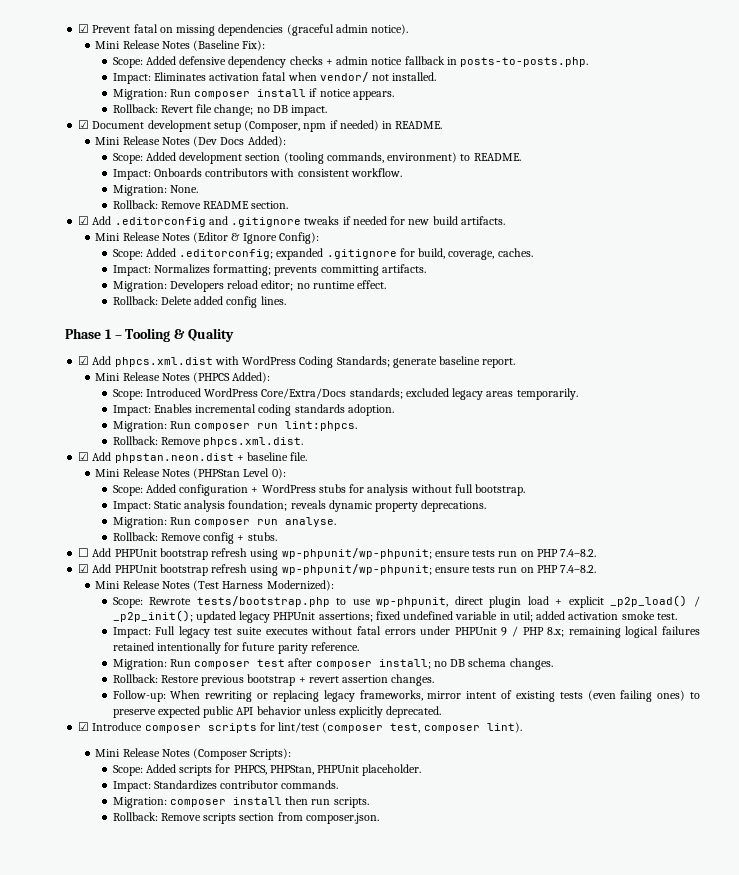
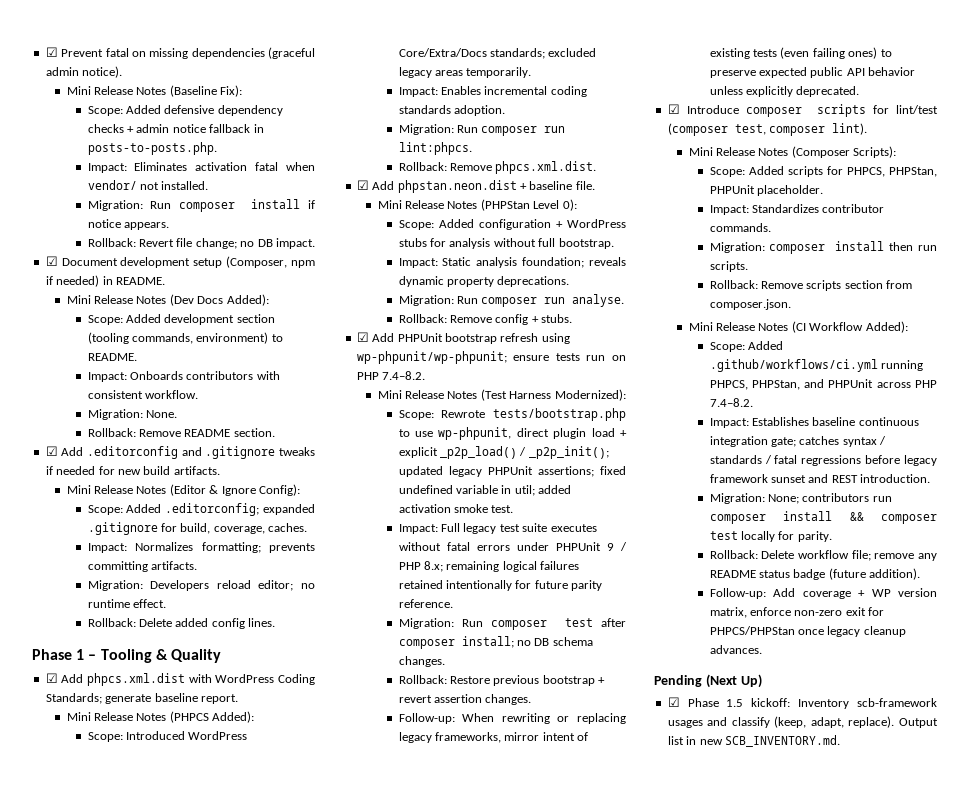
- ☐ Add PHPUnit bootstrap refresh using wp-phpunit/wp-phpunit; ensure tests run on PHP 7.4–8.2.
+ Mini Release Notes (CI Workflow Added):
+ Scope: Added .github/workflows/ci.yml running PHPCS, PHPStan, and PHPUnit across PHP 7.4–8.2.
+ Impact: Establishes baseline continuous integration gate; catches syntax / standards / fatal regressions before legacy framework sunset and REST introduction.
+ Migration: None; contributors run composer install && composer test locally for parity.
+ Rollback: Delete workflow file; remove any README status badge (future addition).
+ Follow-up: Add coverage + WP version matrix, enforce non-zero exit for PHPCS/PHPStan once legacy cleanup advances.
+ Pending (Next Up)
+ ☑ Phase 1.5 kickoff: Inventory scb-framework usages and classify (keep, adapt, replace). Output list in new SCB_INVENTORY.md.

